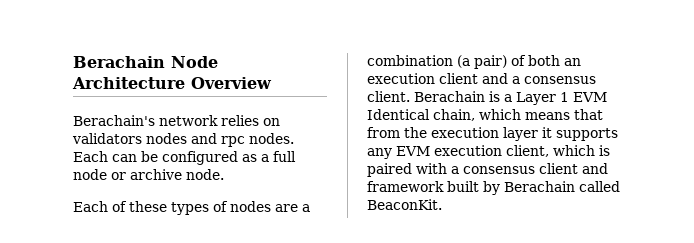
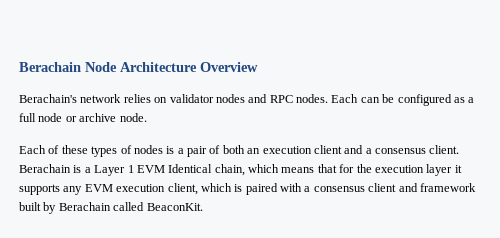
- Berachain's network relies on validators nodes and rpc nodes.
+ Berachain's network relies on validator nodes and RPC nodes.
- Each of these types of nodes are a combination (a pair) of both an execution client and a consensus client.
+ Each of these types of nodes is a pair of both an execution client and a consensus client.
- Berachain is a Layer 1 EVM Identical chain, which means that from the execution layer it supports any EVM execution client, which is paired with a consensus client and framework built by Berachain called BeaconKit.
+ Berachain is a Layer 1 EVM Identical chain, which means that for the execution layer it supports any EVM execution client, which is paired with a consensus client and framework built by Berachain called BeaconKit.

